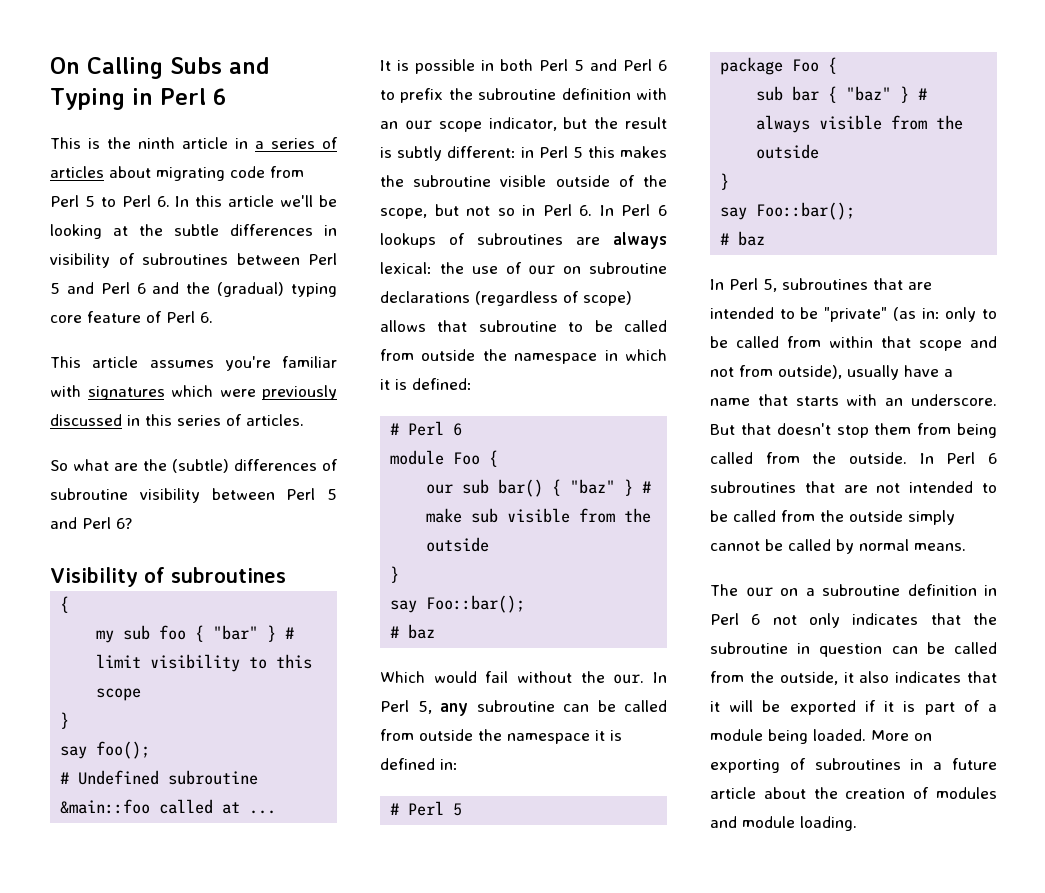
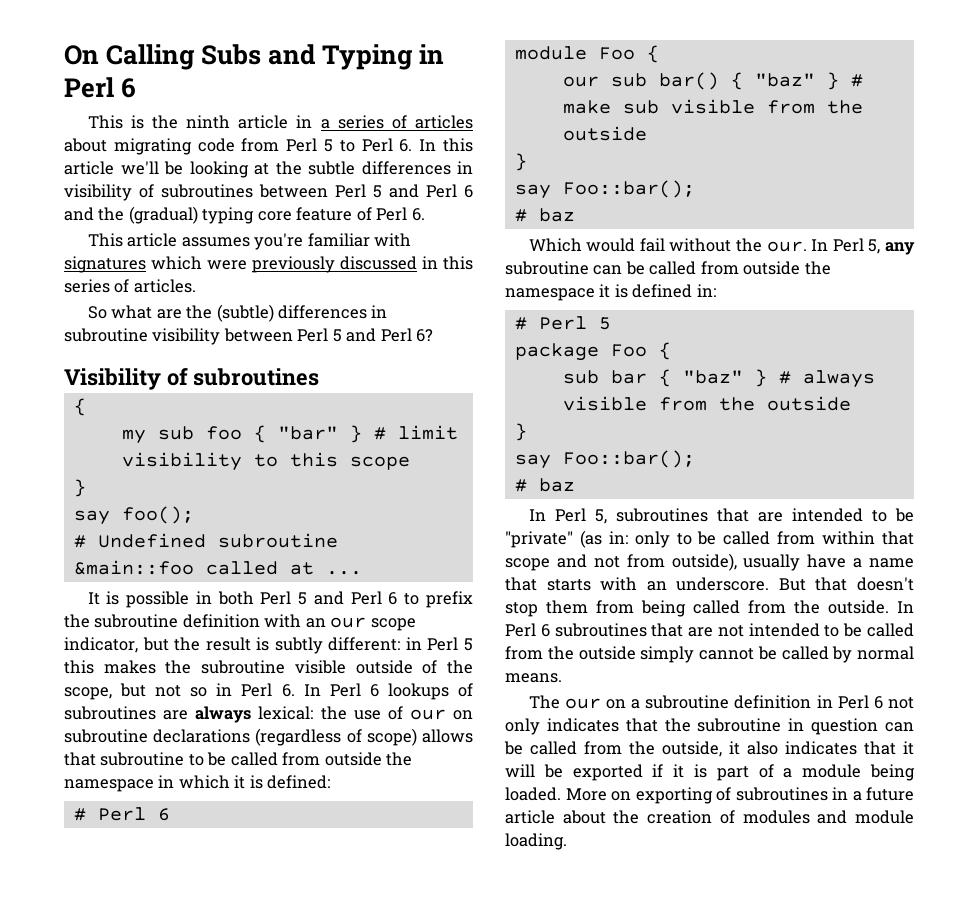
- So what are the (subtle) differences of subroutine visibility between Perl 5 and Perl 6?
+ So what are the (subtle) differences in subroutine visibility between Perl 5 and Perl 6?

